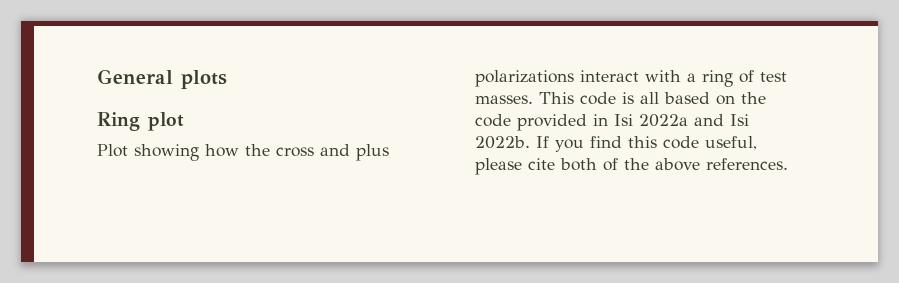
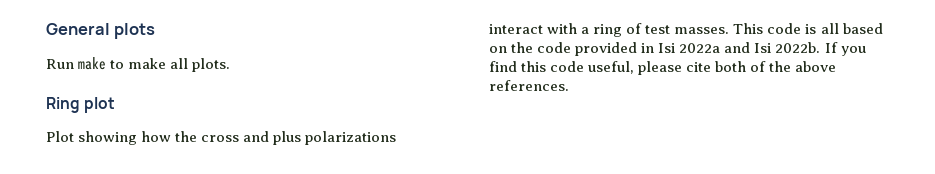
+ Run make to make all plots.

